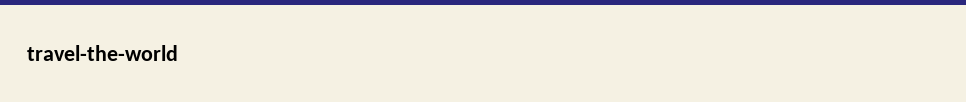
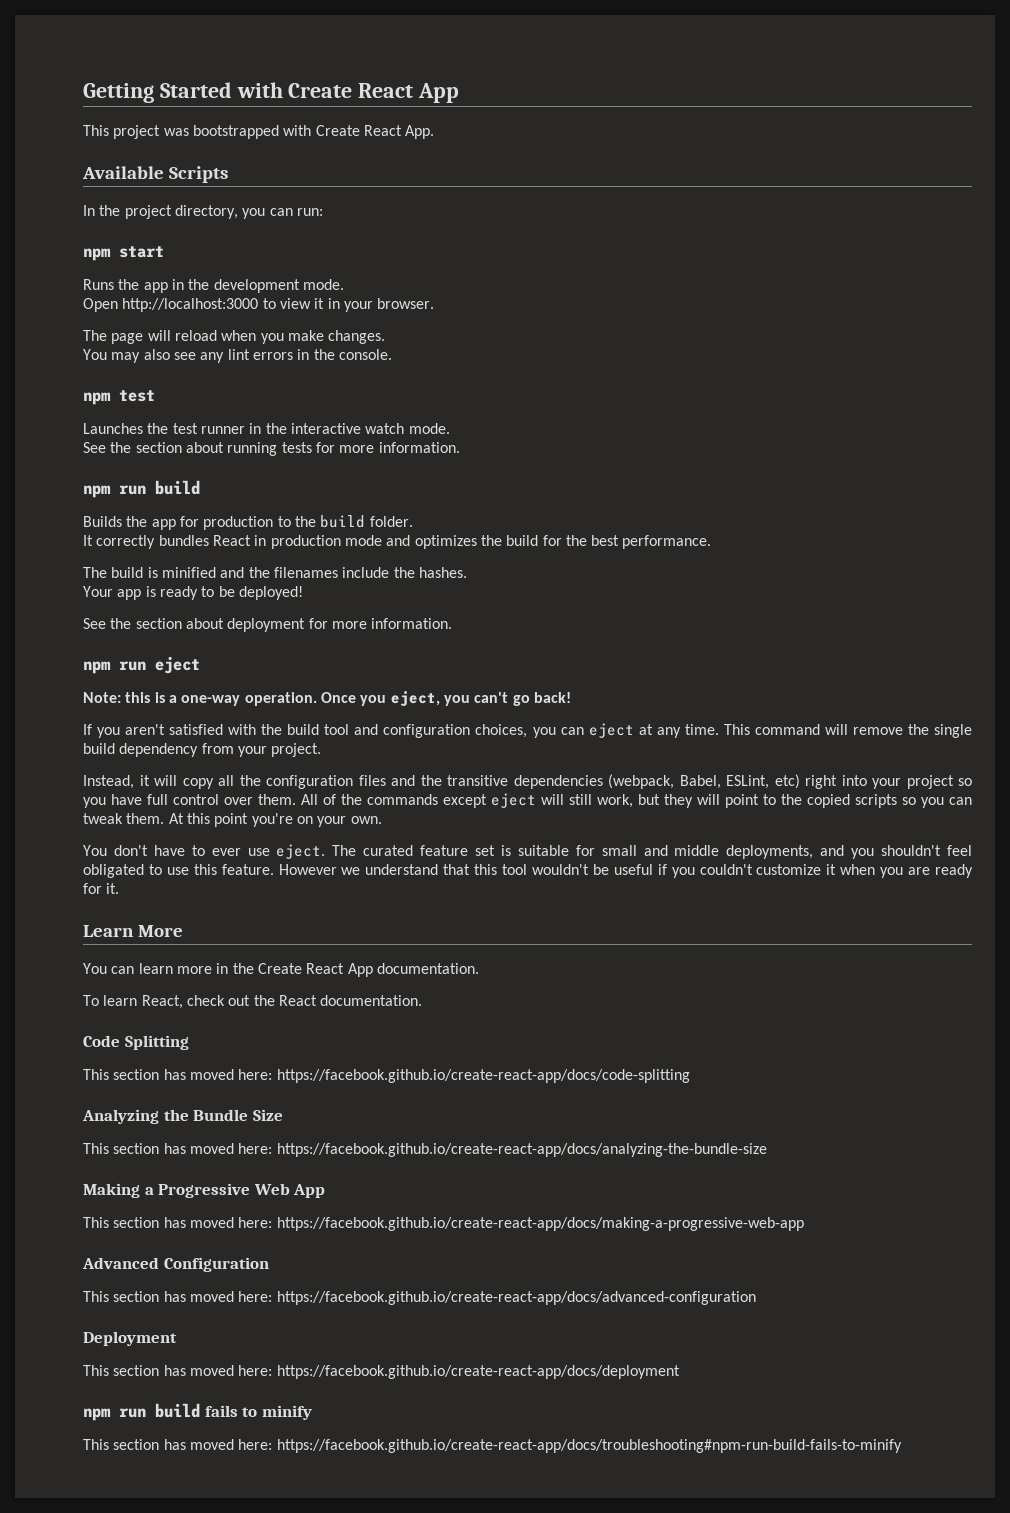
- travel-the-world
+ Getting Started with Create React App
+ This project was bootstrapped with Create React App.
+ Available Scripts
+ In the project directory, you can run:
+ npm start
+ Runs the app in the development mode.
+ Open http://localhost:3000 to view it in your browser.
+ The page will reload when you make changes.
+ You may also see any lint errors in the console.
+ npm test
+ Launches the test runner in the interactive watch mode.
+ See the section about running tests for more information.
+ npm run build
+ Builds the app for production to the build folder.
+ It correctly bundles React in production mode and optimizes the build for the best performance.
+ The build is minified and the filenames include the hashes.
+ Your app is ready to be deployed!
+ See the section about deployment for more information.
+ npm run eject
+ Note: this is a one-way operation. Once you eject, you can't go back!
+ If you aren't satisfied with the build tool and configuration choices, you can eject at any time. This command will remove the single build dependency from your project.
+ Instead, it will copy all the configuration files and the transitive dependencies (webpack, Babel, ESLint, etc) right into your project so you have full control over them. All of the commands except eject will still work, but they will point to the copied scripts so you can tweak them. At this point you're on your own.
+ You don't have to ever use eject. The curated feature set is suitable for small and middle deployments, and you shouldn't feel obligated to use this feature. However we understand that this tool wouldn't be useful if you couldn't customize it when you are ready for it.
+ Learn More
+ You can learn more in the Create React App documentation.
+ To learn React, check out the React documentation.
+ Code Splitting
+ This section has moved here: https://facebook.github.io/create-react-app/docs/code-splitting
+ Analyzing the Bundle Size
+ This section has moved here: https://facebook.github.io/create-react-app/docs/analyzing-the-bundle-size
+ Making a Progressive Web App
+ This section has moved here: https://facebook.github.io/create-react-app/docs/making-a-progressive-web-app
+ Advanced Configuration
+ This section has moved here: https://facebook.github.io/create-react-app/docs/advanced-configuration
+ Deployment
+ This section has moved here: https://facebook.github.io/create-react-app/docs/deployment
+ npm run build fails to minify
+ This section has moved here: https://facebook.github.io/create-react-app/docs/troubleshooting#npm-run-build-fails-to-minify

